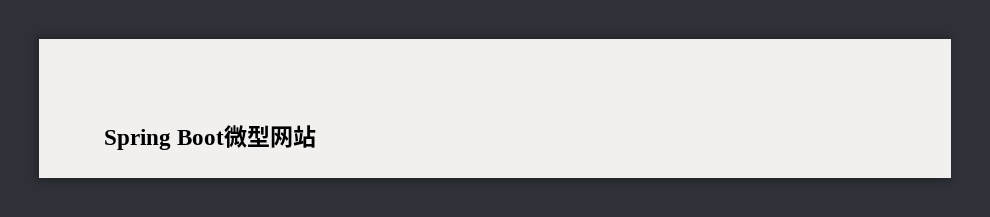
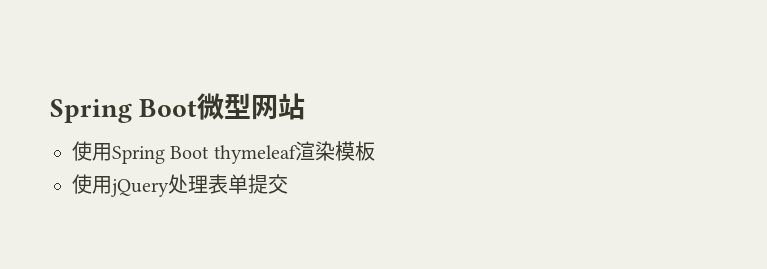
+ 使用Spring Boot thymeleaf渲染模板
+ 使用jQuery处理表单提交

